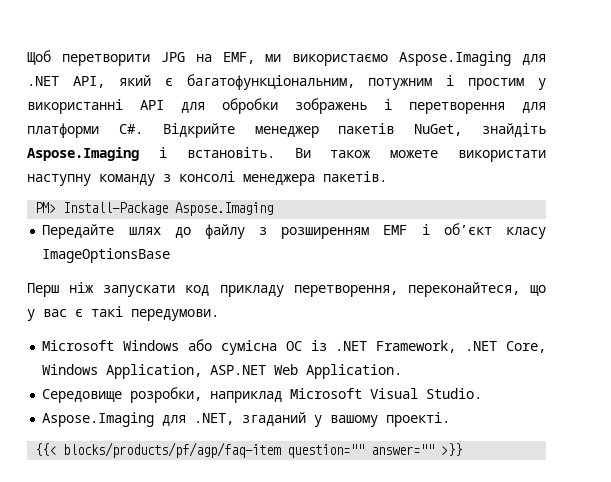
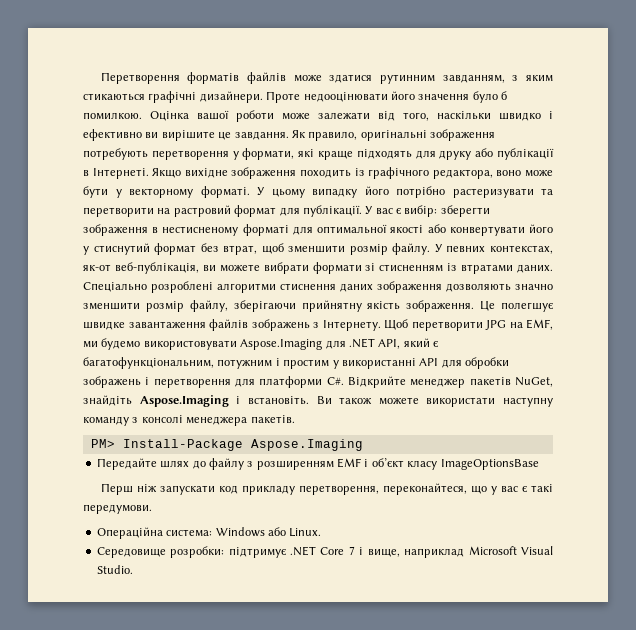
+ Перетворення форматів файлів може здатися рутинним завданням, з яким стикаються графічні дизайнери. Проте недооцінювати його значення було б помилкою. Оцінка вашої роботи може залежати від того, наскільки швидко і ефективно ви вирішите це завдання. Як правило, оригінальні зображення потребують перетворення у формати, які краще підходять для друку або публікації в Інтернеті. Якщо вихідне зображення походить із графічного редактора, воно може бути у векторному форматі. У цьому випадку його потрібно растеризувати та перетворити на растровий формат для публікації. У вас є вибір: зберегти зображення в нестисненому форматі для оптимальної якості або конвертувати його у стиснутий формат без втрат, щоб зменшити розмір файлу. У певних контекстах, як-от веб-публікація, ви можете вибрати формати зі стисненням із втратами даних. Спеціально розроблені алгоритми стиснення даних зображення дозволяють значно зменшити розмір файлу, зберігаючи прийнятну якість зображення. Це полегшує швидке завантаження файлів зображень з Інтернету.
- Щоб перетворити JPG на EMF, ми використаємо Aspose.Imaging для .NET API, який є багатофункціональним, потужним і простим у використанні API для обробки зображень і перетворення для платформи C#. Відкрийте менеджер пакетів NuGet, знайдіть Aspose.Imaging і встановіть.
+ Щоб перетворити JPG на EMF, ми будемо використовувати Aspose.Imaging для .NET API, який є багатофункціональним, потужним і простим у використанні API для обробки зображень і перетворення для платформи C#. Відкрийте менеджер пакетів NuGet, знайдіть Aspose.Imaging і встановіть.
- Microsoft Windows або сумісна ОС із .NET Framework, .NET Core, Windows Application, ASP.NET Web Application.
- Середовище розробки, наприклад Microsoft Visual Studio.
- Aspose.Imaging для .NET, згаданий у вашому проекті.
- {{< blocks/products/pf/agp/faq-item question="" answer="" >}}
+ Операційна система: Windows або Linux.
+ Середовище розробки: підтримує .NET Core 7 і вище, наприклад Microsoft Visual Studio.

